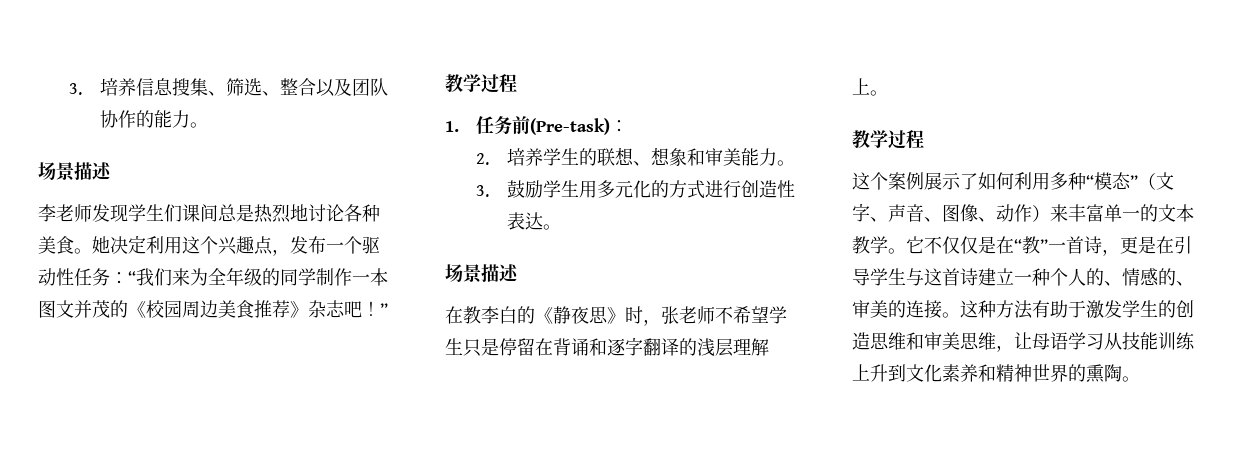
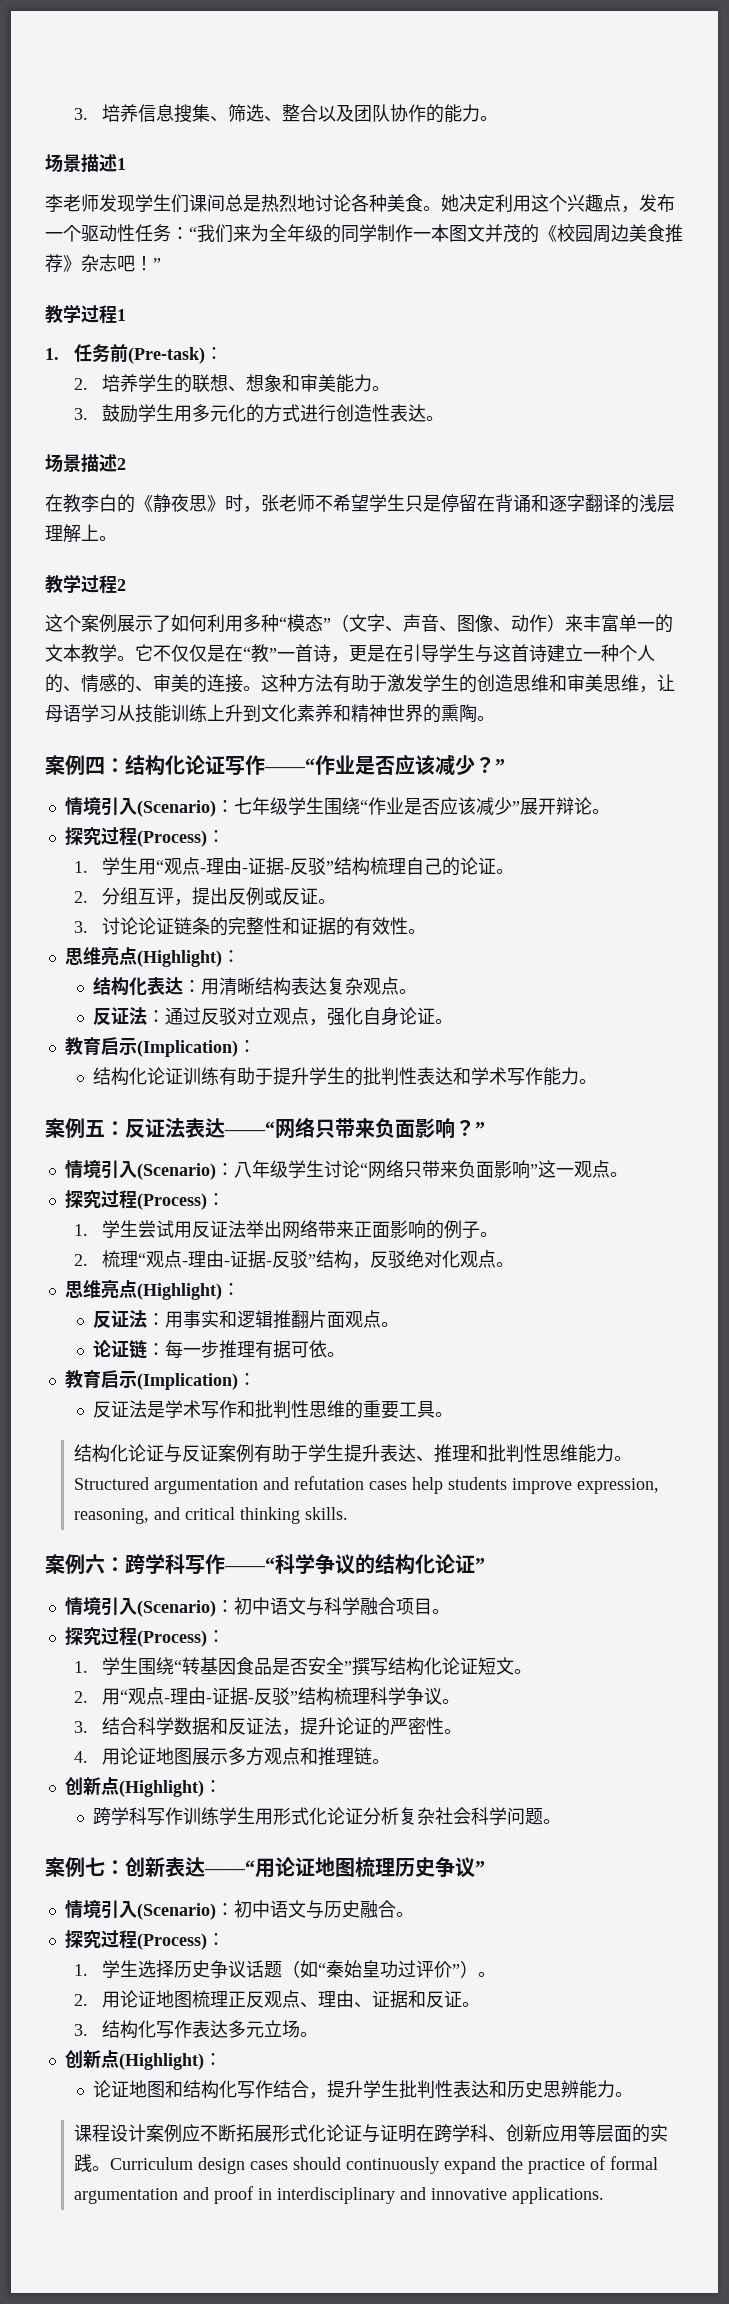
  3.培养信息搜集、筛选、整合以及团队协作的能力。
- 场景描述
+ 场景描述1
  她决定利用这个兴趣点，发布一个驱动性任务：“我们来为全年级的同学制作一本图文并茂的《校园周边美食推荐》杂志吧！”
- 教学过程
+ 教学过程1
  3.鼓励学生用多元化的方式进行创造性表达。
- 场景描述
+ 场景描述2
  在教李白的《静夜思》时，张老师不希望学生只是停留在背诵和逐字翻译的浅层理解上。
- 教学过程
+ 教学过程2
+ 案例四：结构化论证写作——“作业是否应该减少？”
+ 情境引入(Scenario)：七年级学生围绕“作业是否应该减少”展开辩论。
+ 探究过程(Process)：
+ 1.学生用“观点-理由-证据-反驳”结构梳理自己的论证。
+ 2.分组互评，提出反例或反证。
+ 3.讨论论证链条的完整性和证据的有效性。
+ 思维亮点(Highlight)：
+ 结构化表达：用清晰结构表达复杂观点。
+ 反证法：通过反驳对立观点，强化自身论证。
+ 教育启示(Implication)：
+ 结构化论证训练有助于提升学生的批判性表达和学术写作能力。
+ 案例五：反证法表达——“网络只带来负面影响？”
+ 情境引入(Scenario)：八年级学生讨论“网络只带来负面影响”这一观点。
+ 探究过程(Process)：
+ 1.学生尝试用反证法举出网络带来正面影响的例子。
+ 2.梳理“观点-理由-证据-反驳”结构，反驳绝对化观点。
+ 思维亮点(Highlight)：
+ 反证法：用事实和逻辑推翻片面观点。
+ 论证链：每一步推理有据可依。
+ 教育启示(Implication)：
+ 反证法是学术写作和批判性思维的重要工具。
+ 结构化论证与反证案例有助于学生提升表达、推理和批判性思维能力。Structured argumentation and refutation cases help students improve expression, reasoning, and critical thinking skills.
+ 案例六：跨学科写作——“科学争议的结构化论证”
+ 情境引入(Scenario)：初中语文与科学融合项目。
+ 探究过程(Process)：
+ 1.学生围绕“转基因食品是否安全”撰写结构化论证短文。
+ 2.用“观点-理由-证据-反驳”结构梳理科学争议。
+ 3.结合科学数据和反证法，提升论证的严密性。
+ 4.用论证地图展示多方观点和推理链。
+ 创新点(Highlight)：
+ 跨学科写作训练学生用形式化论证分析复杂社会科学问题。
+ 案例七：创新表达——“用论证地图梳理历史争议”
+ 情境引入(Scenario)：初中语文与历史融合。
+ 探究过程(Process)：
+ 1.学生选择历史争议话题（如“秦始皇功过评价”）。
+ 2.用论证地图梳理正反观点、理由、证据和反证。
+ 3.结构化写作表达多元立场。
+ 创新点(Highlight)：
+ 论证地图和结构化写作结合，提升学生批判性表达和历史思辨能力。
+ 课程设计案例应不断拓展形式化论证与证明在跨学科、创新应用等层面的实践。Curriculum design cases should continuously expand the practice of formal argumentation and proof in interdisciplinary and innovative applications.

